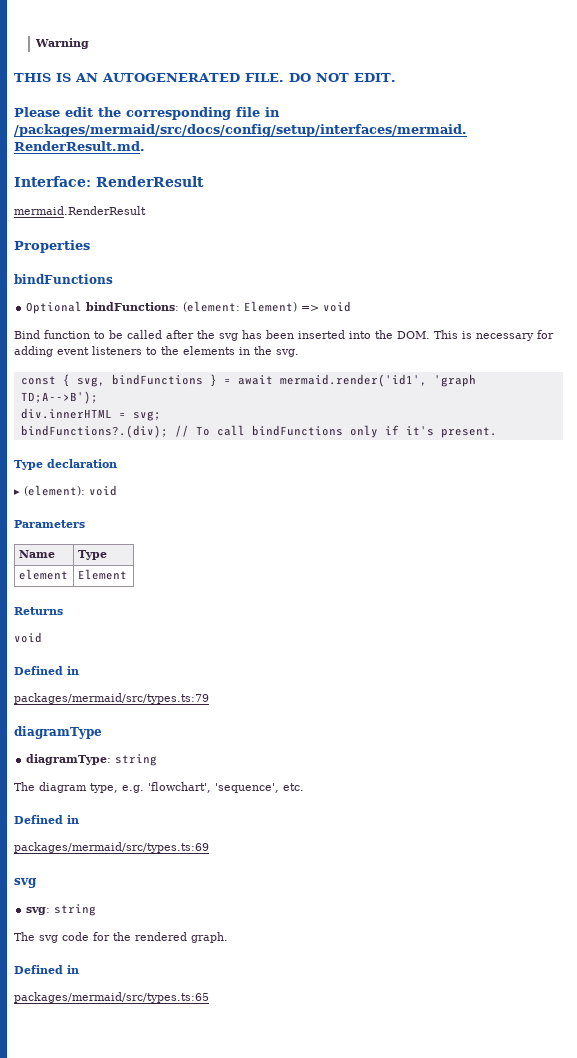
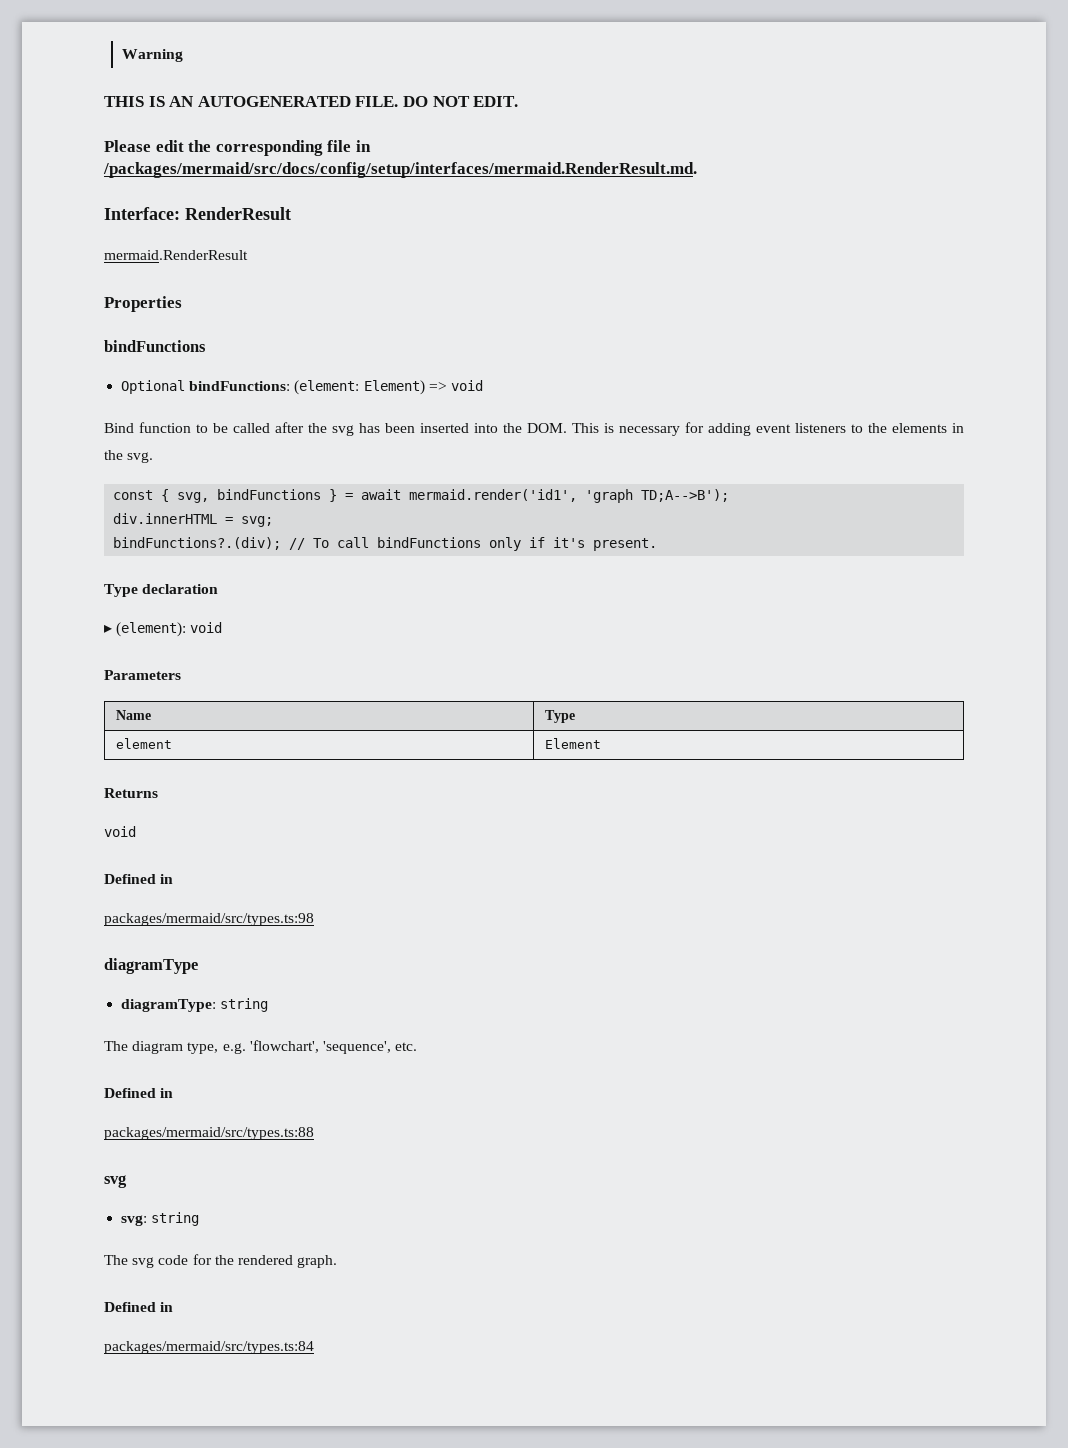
- packages/mermaid/src/types.ts:79
+ packages/mermaid/src/types.ts:98
- packages/mermaid/src/types.ts:69
+ packages/mermaid/src/types.ts:88
- packages/mermaid/src/types.ts:65
+ packages/mermaid/src/types.ts:84

